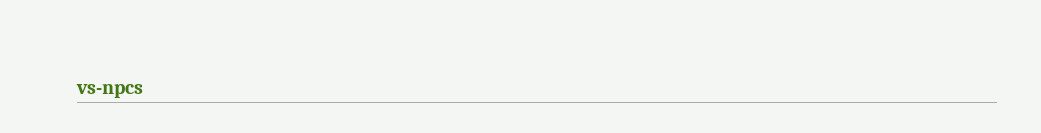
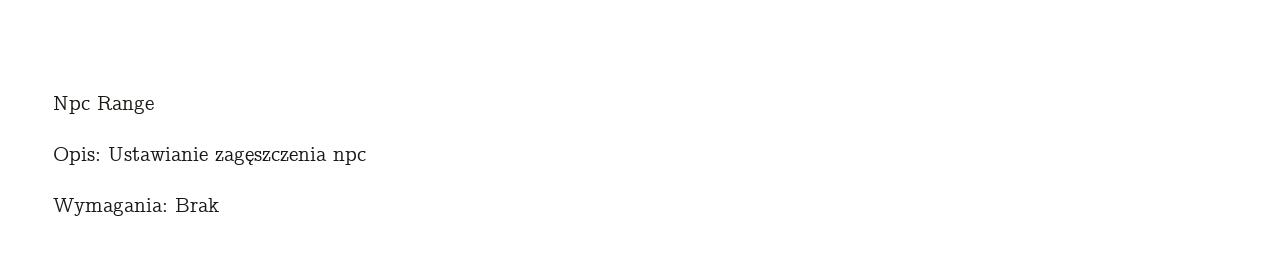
- vs-npcs
+ Npc Range
+ Opis: Ustawianie zagęszczenia npc
+ Wymagania: Brak

